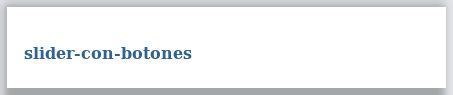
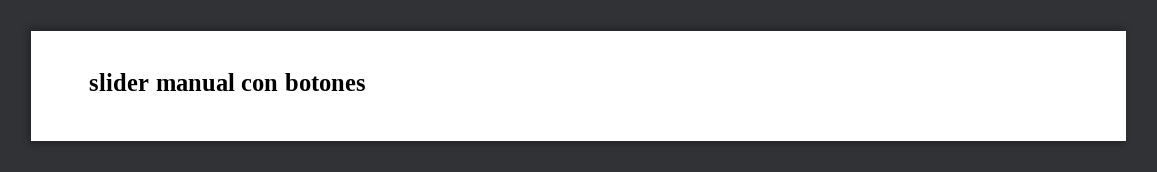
- slider-con-botones
+ slider manual con botones

